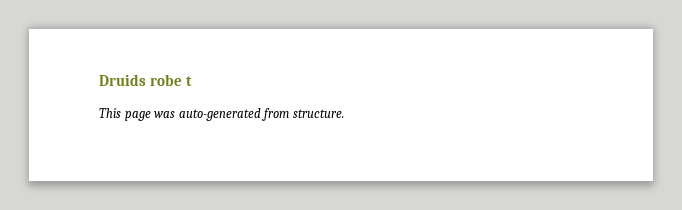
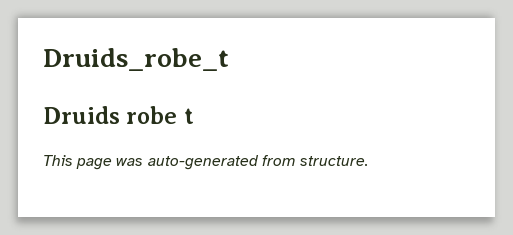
+ Druids_robe_t

